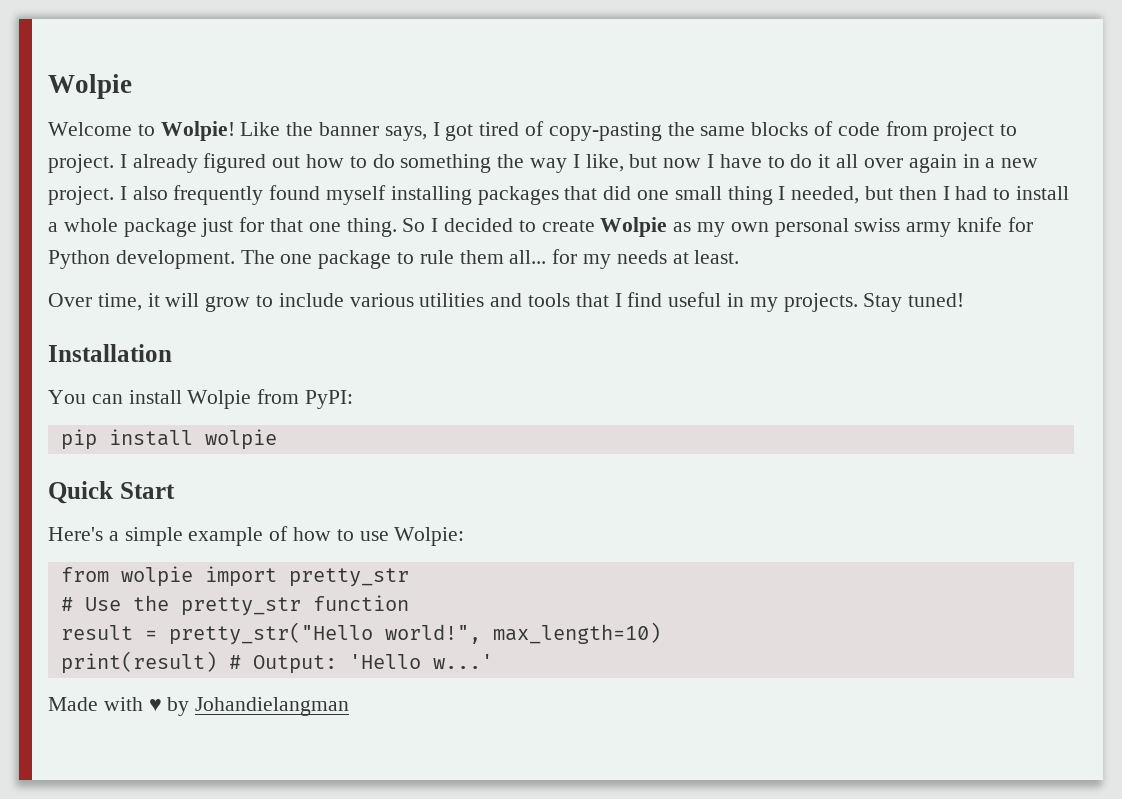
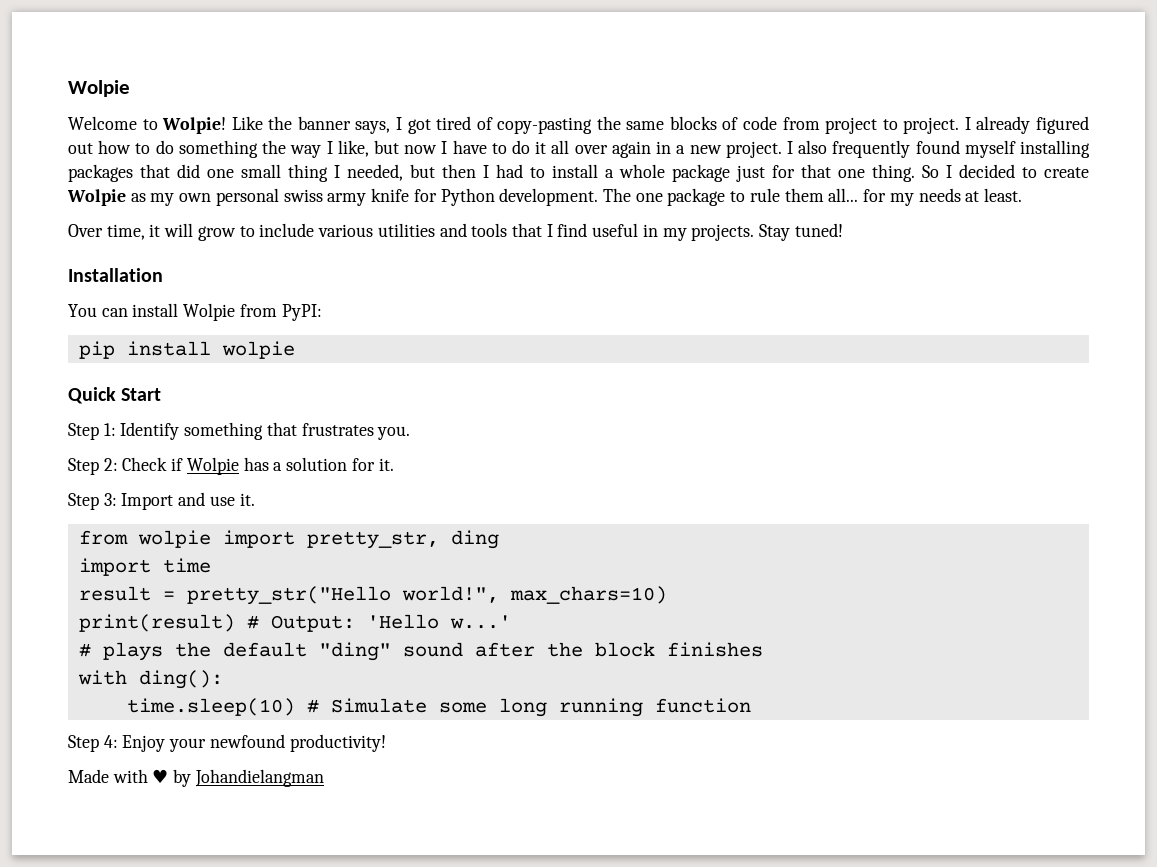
- Here's a simple example of how to use Wolpie:
- from wolpie import pretty_str
- # Use the pretty_str function
+ Step 1: Identify something that frustrates you.
+ Step 2: Check if Wolpie has a solution for it.
+ Step 3: Import and use it.
+ from wolpie import pretty_str, ding
+ import time
- result = pretty_str("Hello world!", max_length=10)
+ result = pretty_str("Hello world!", max_chars=10)
+ # plays the default "ding" sound after the block finishes
+ with ding():
+ time.sleep(10) # Simulate some long running function
+ Step 4: Enjoy your newfound productivity!

